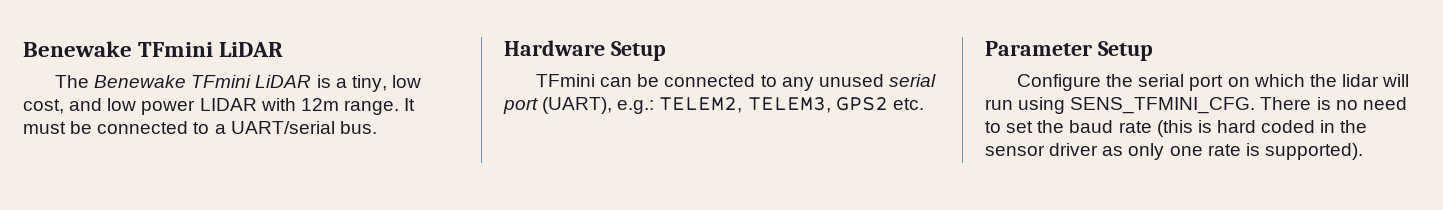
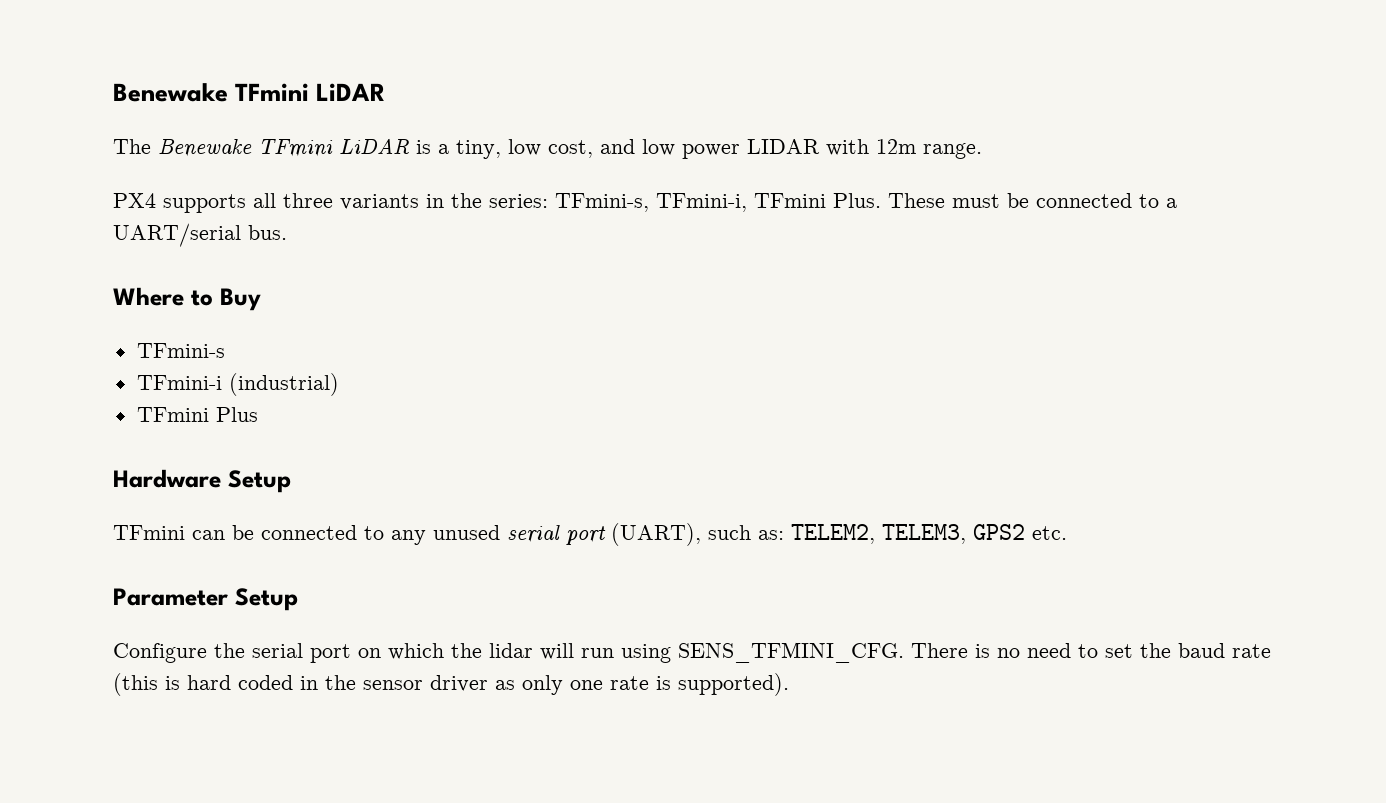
- The Benewake TFmini LiDAR is a tiny, low cost, and low power LIDAR with 12m range. It must be connected to a UART/serial bus.
+ The Benewake TFmini LiDAR is a tiny, low cost, and low power LIDAR with 12m range.
+ PX4 supports all three variants in the series: TFmini-s, TFmini-i, TFmini Plus. These must be connected to a UART/serial bus.
+ Where to Buy
+ TFmini-s
+ TFmini-i (industrial)
+ TFmini Plus
- TFmini can be connected to any unused serial port (UART), e.g.: TELEM2, TELEM3, GPS2 etc.
+ TFmini can be connected to any unused serial port (UART), such as: TELEM2, TELEM3, GPS2 etc.

